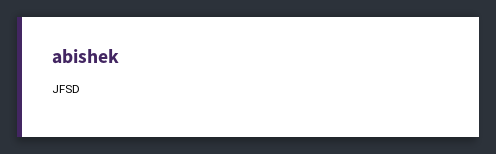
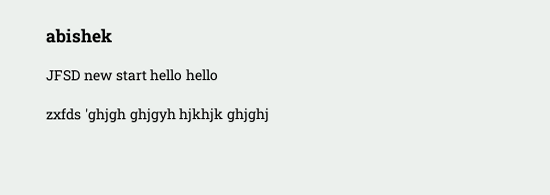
- JFSD
+ JFSD new start hello hello
+ zxfds 'ghjgh ghjgyh hjkhjk ghjghj

